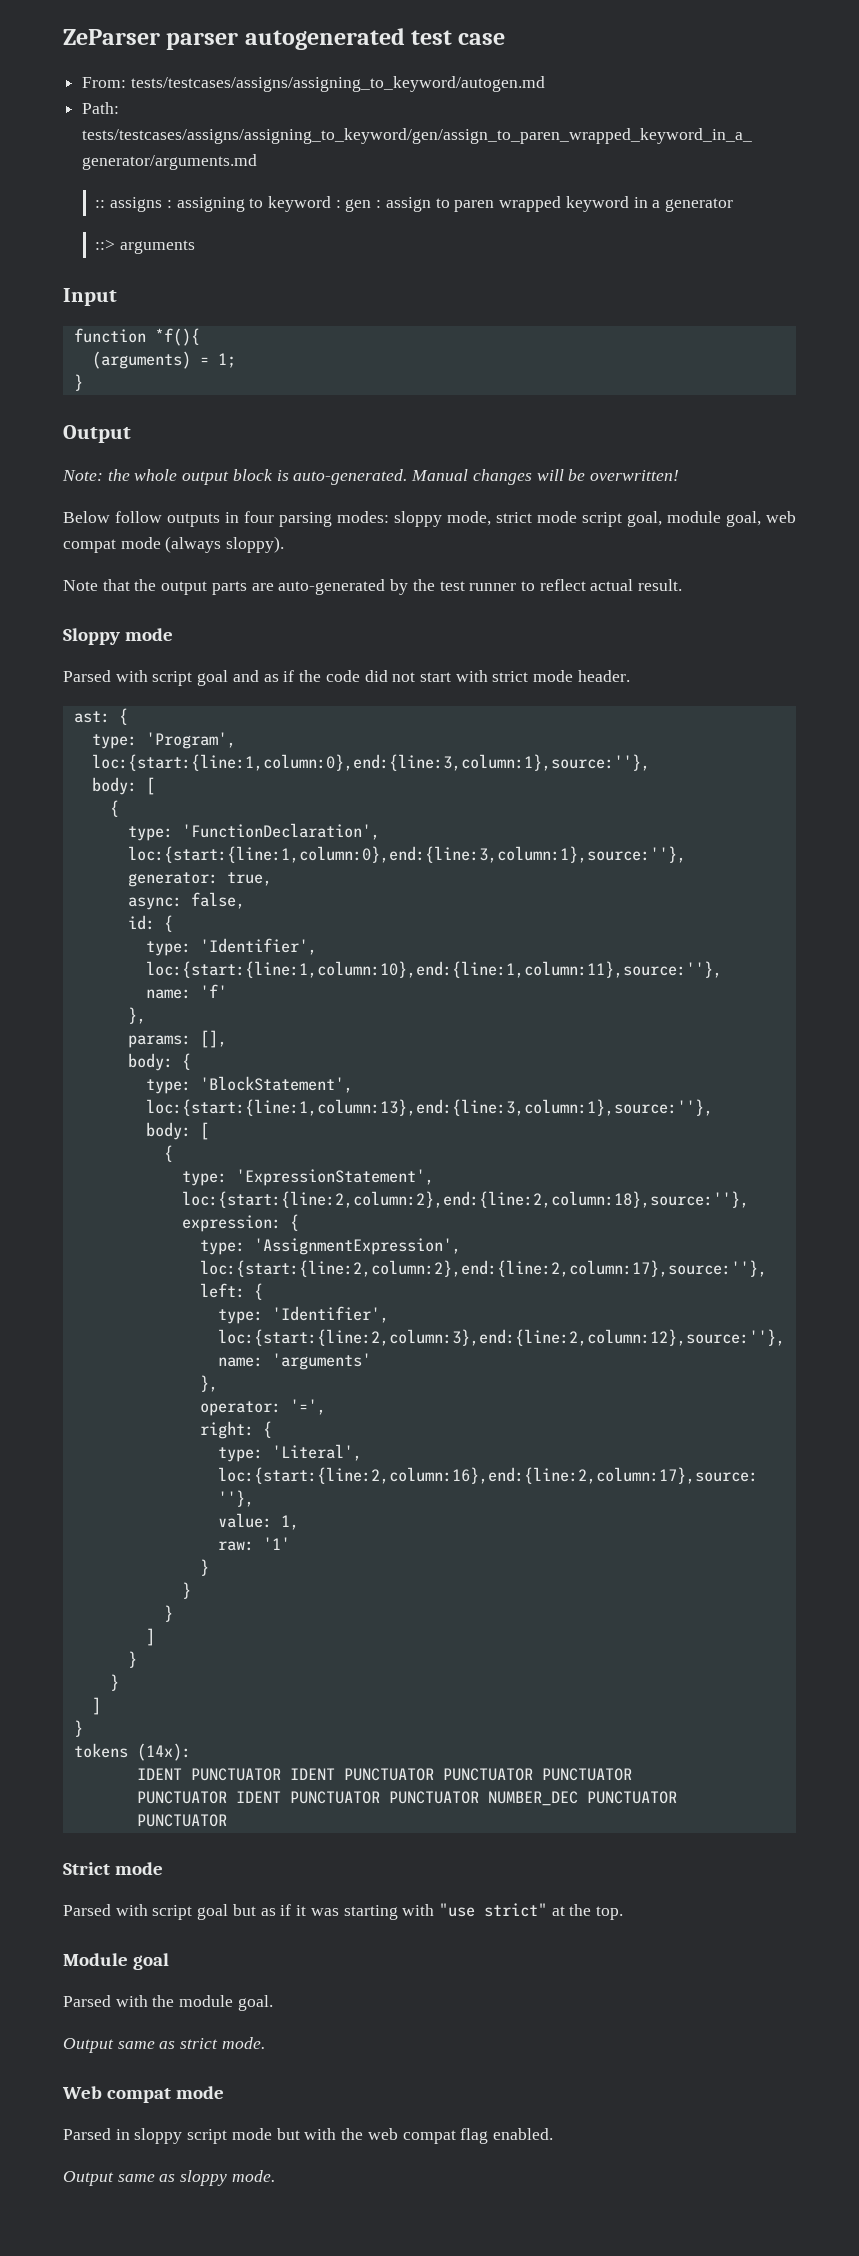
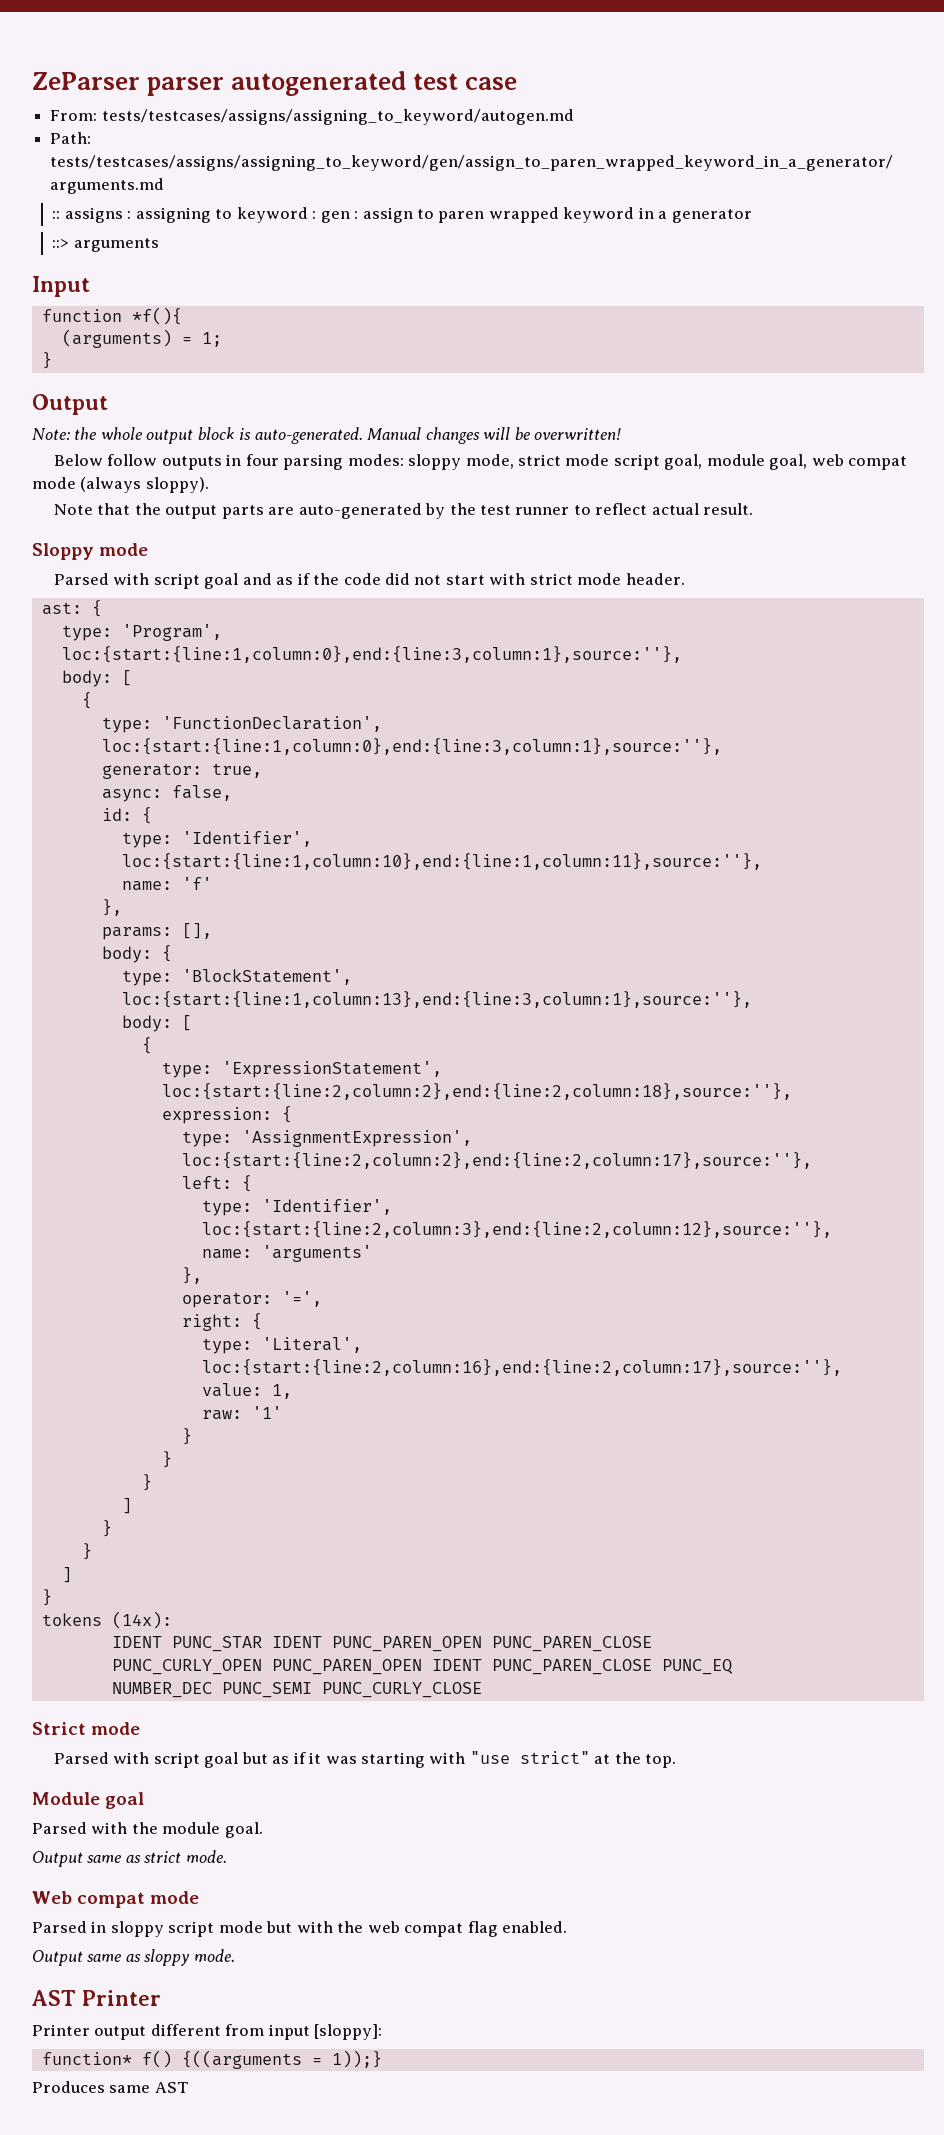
- IDENT PUNCTUATOR IDENT PUNCTUATOR PUNCTUATOR PUNCTUATOR
- PUNCTUATOR IDENT PUNCTUATOR PUNCTUATOR NUMBER_DEC PUNCTUATOR
- PUNCTUATOR
+ IDENT PUNC_STAR IDENT PUNC_PAREN_OPEN PUNC_PAREN_CLOSE
+ PUNC_CURLY_OPEN PUNC_PAREN_OPEN IDENT PUNC_PAREN_CLOSE PUNC_EQ
+ NUMBER_DEC PUNC_SEMI PUNC_CURLY_CLOSE
+ AST Printer
+ Printer output different from input [sloppy]:
+ function* f() {((arguments = 1));}
+ Produces same AST

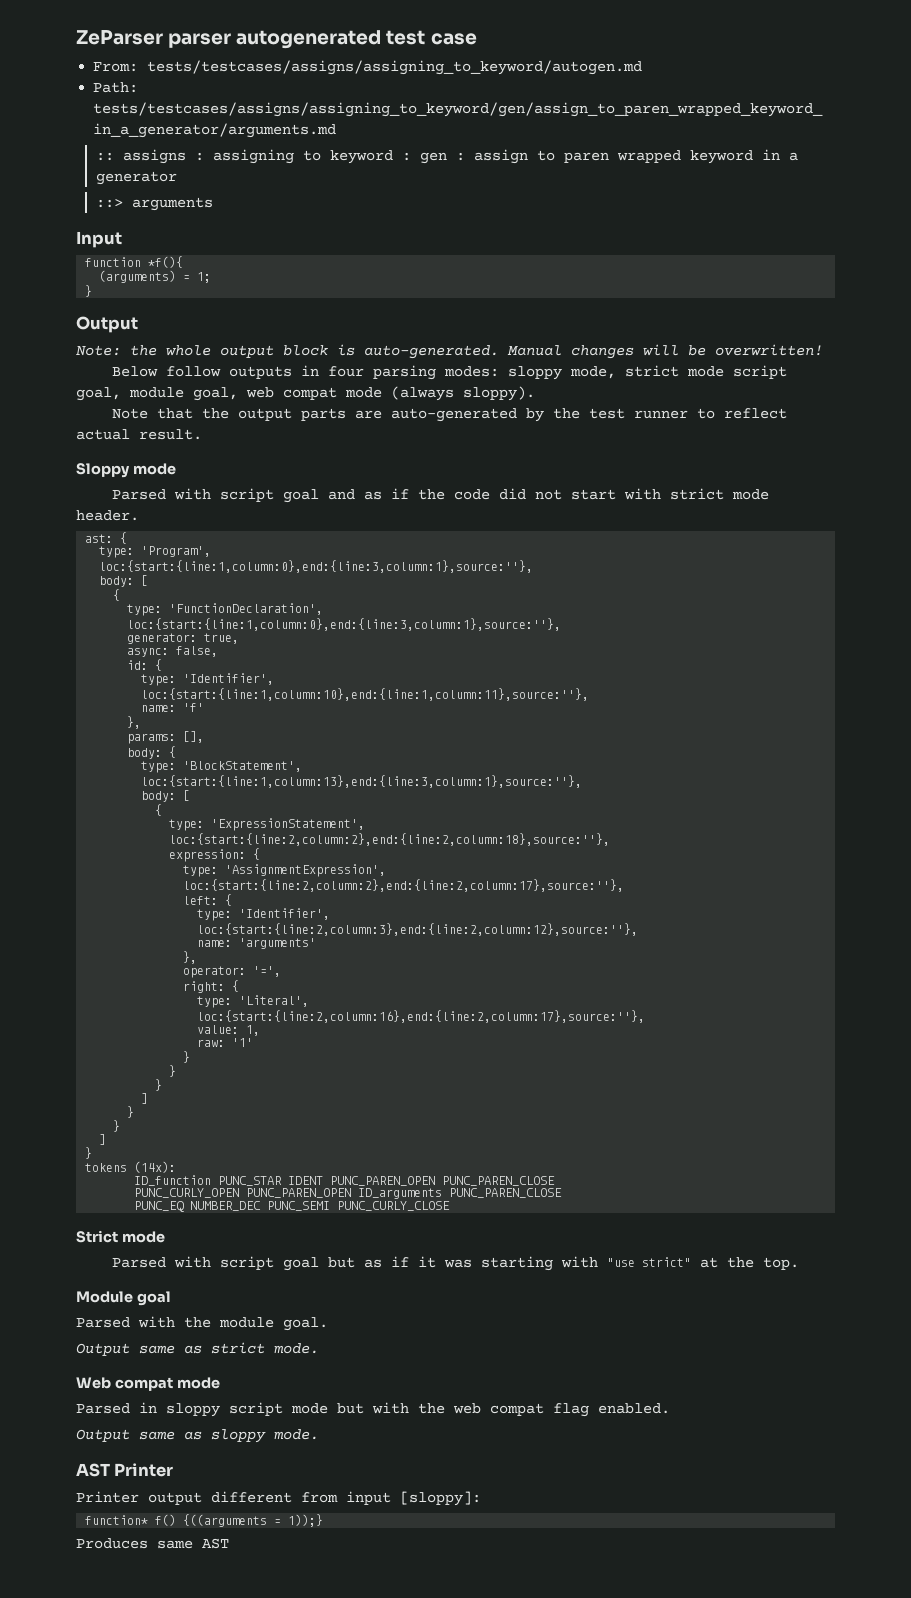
- IDENT PUNC_STAR IDENT PUNC_PAREN_OPEN PUNC_PAREN_CLOSE
+ ID_function PUNC_STAR IDENT PUNC_PAREN_OPEN PUNC_PAREN_CLOSE
- PUNC_CURLY_OPEN PUNC_PAREN_OPEN IDENT PUNC_PAREN_CLOSE PUNC_EQ
- NUMBER_DEC PUNC_SEMI PUNC_CURLY_CLOSE
+ PUNC_CURLY_OPEN PUNC_PAREN_OPEN ID_arguments PUNC_PAREN_CLOSE
+ PUNC_EQ NUMBER_DEC PUNC_SEMI PUNC_CURLY_CLOSE

